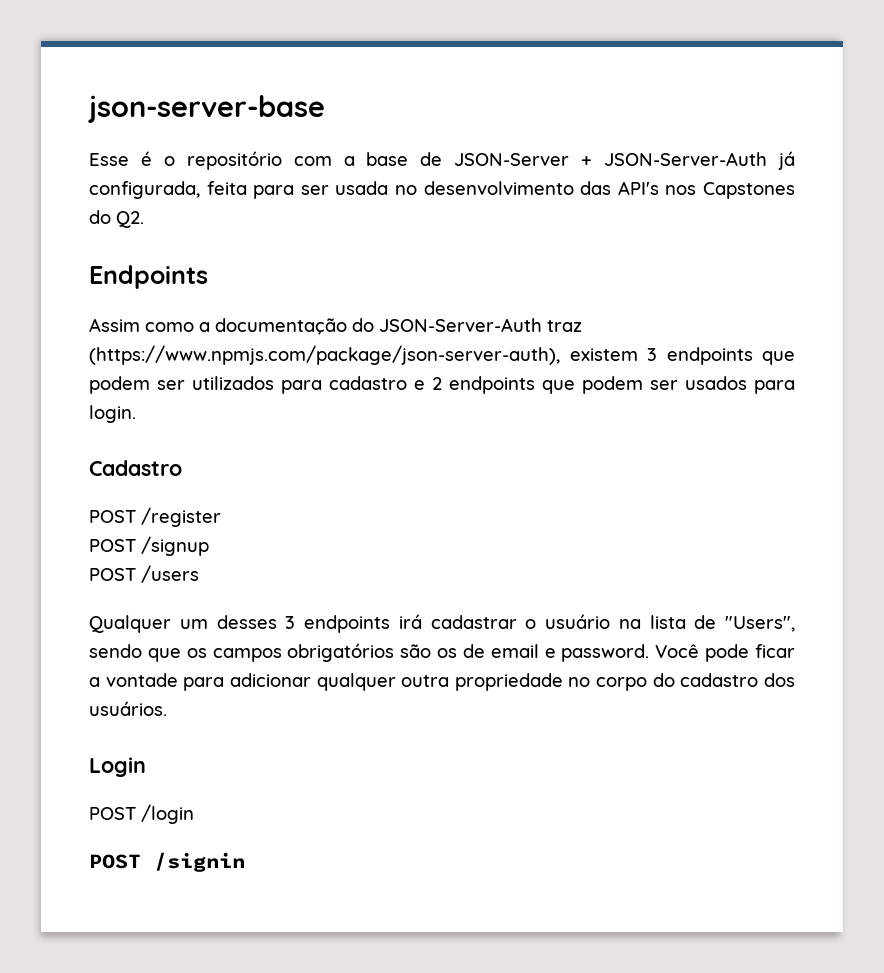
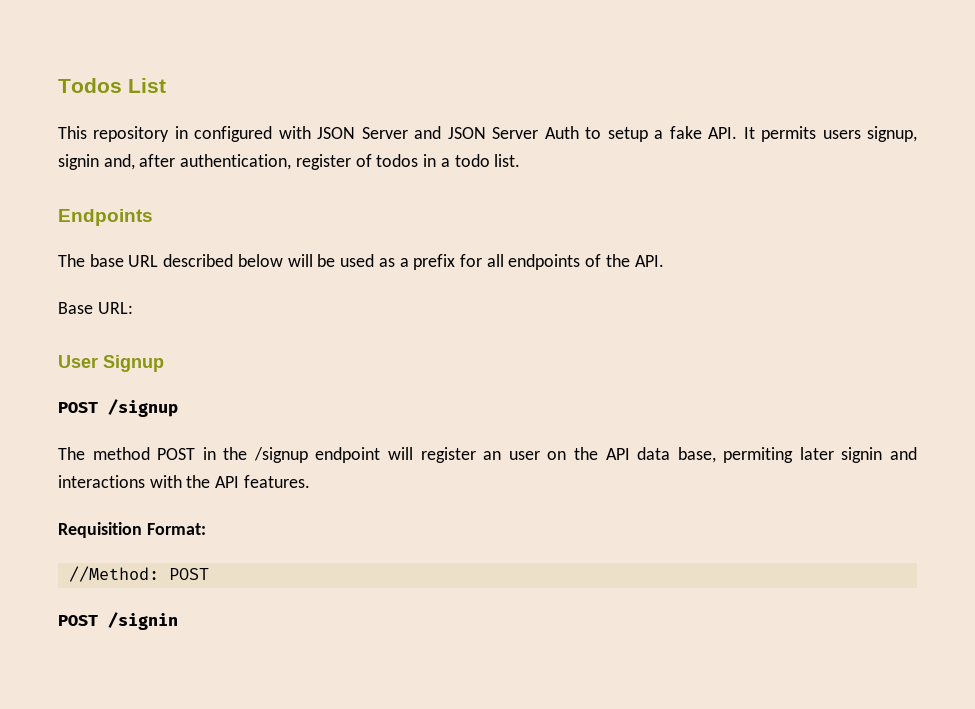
- json-server-base
- Esse é o repositório com a base de JSON-Server + JSON-Server-Auth já configurada, feita para ser usada no desenvolvimento das API's nos Capstones do Q2.
+ Todos List
+ This repository in configured with JSON Server and JSON Server Auth to setup a fake API. It permits users signup, signin and, after authentication, register of todos in a todo list.
  Endpoints
- Assim como a documentação do JSON-Server-Auth traz (https://www.npmjs.com/package/json-server-auth), existem 3 endpoints que podem ser utilizados para cadastro e 2 endpoints que podem ser usados para login.
- Cadastro
- POST /register
+ The base URL described below will be used as a prefix for all endpoints of the API.
+ Base URL:
+ User Signup
  POST /signup
- POST /users
- Qualquer um desses 3 endpoints irá cadastrar o usuário na lista de "Users", sendo que os campos obrigatórios são os de email e password. Você pode ficar a vontade para adicionar qualquer outra propriedade no corpo do cadastro dos usuários.
- Login
- POST /login
+ The method POST in the /signup endpoint will register an user on the API data base, permiting later signin and interactions with the API features.
+ Requisition Format:
+ //Method: POST

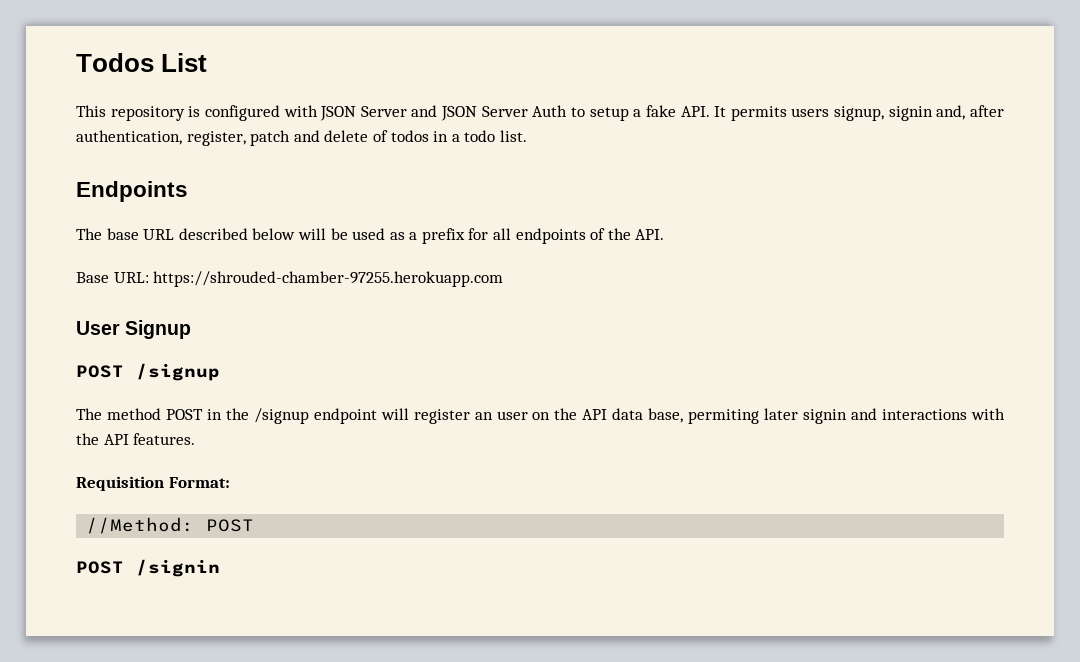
- This repository in configured with JSON Server and JSON Server Auth to setup a fake API. It permits users signup, signin and, after authentication, register of todos in a todo list.
+ This repository is configured with JSON Server and JSON Server Auth to setup a fake API. It permits users signup, signin and, after authentication, register, patch and delete of todos in a todo list.
- Base URL:
+ Base URL: https://shrouded-chamber-97255.herokuapp.com

